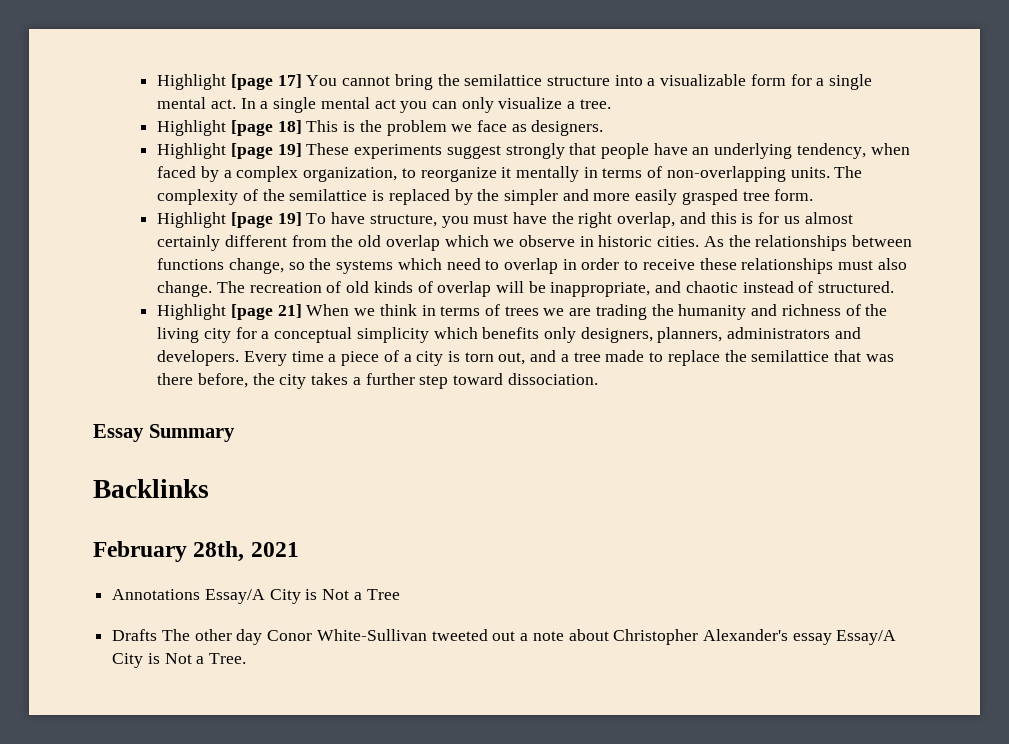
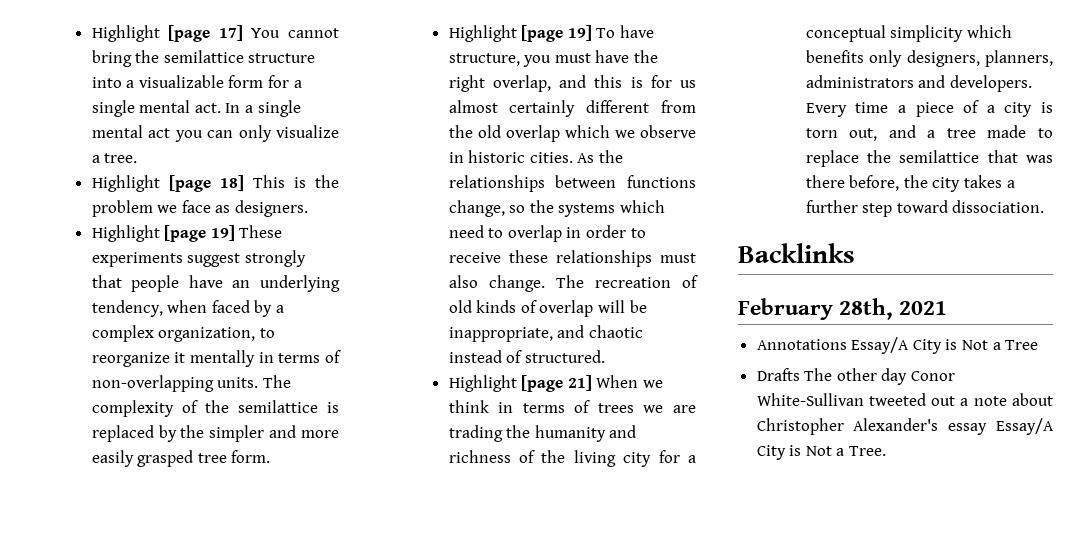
- Essay Summary

